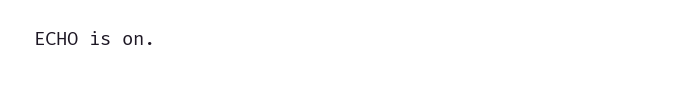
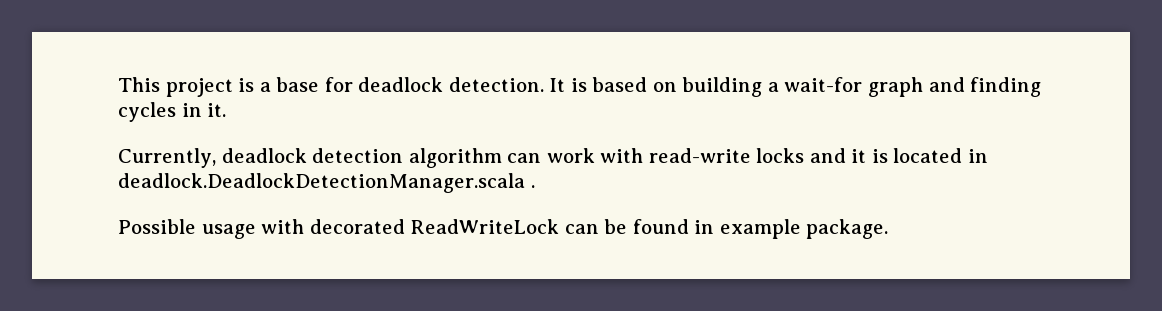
- ECHO is on.
+ This project is a base for deadlock detection. It is based on building a wait-for graph and finding cycles in it.
+ Currently, deadlock detection algorithm can work with read-write locks and it is located in deadlock.DeadlockDetectionManager.scala .
+ Possible usage with decorated ReadWriteLock can be found in example package.

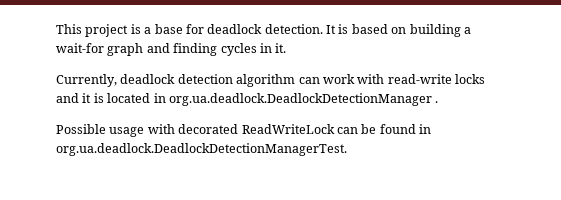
- Currently, deadlock detection algorithm can work with read-write locks and it is located in deadlock.DeadlockDetectionManager.scala .
+ Currently, deadlock detection algorithm can work with read-write locks and it is located in org.ua.deadlock.DeadlockDetectionManager .
- Possible usage with decorated ReadWriteLock can be found in example package.
+ Possible usage with decorated ReadWriteLock can be found in org.ua.deadlock.DeadlockDetectionManagerTest.

